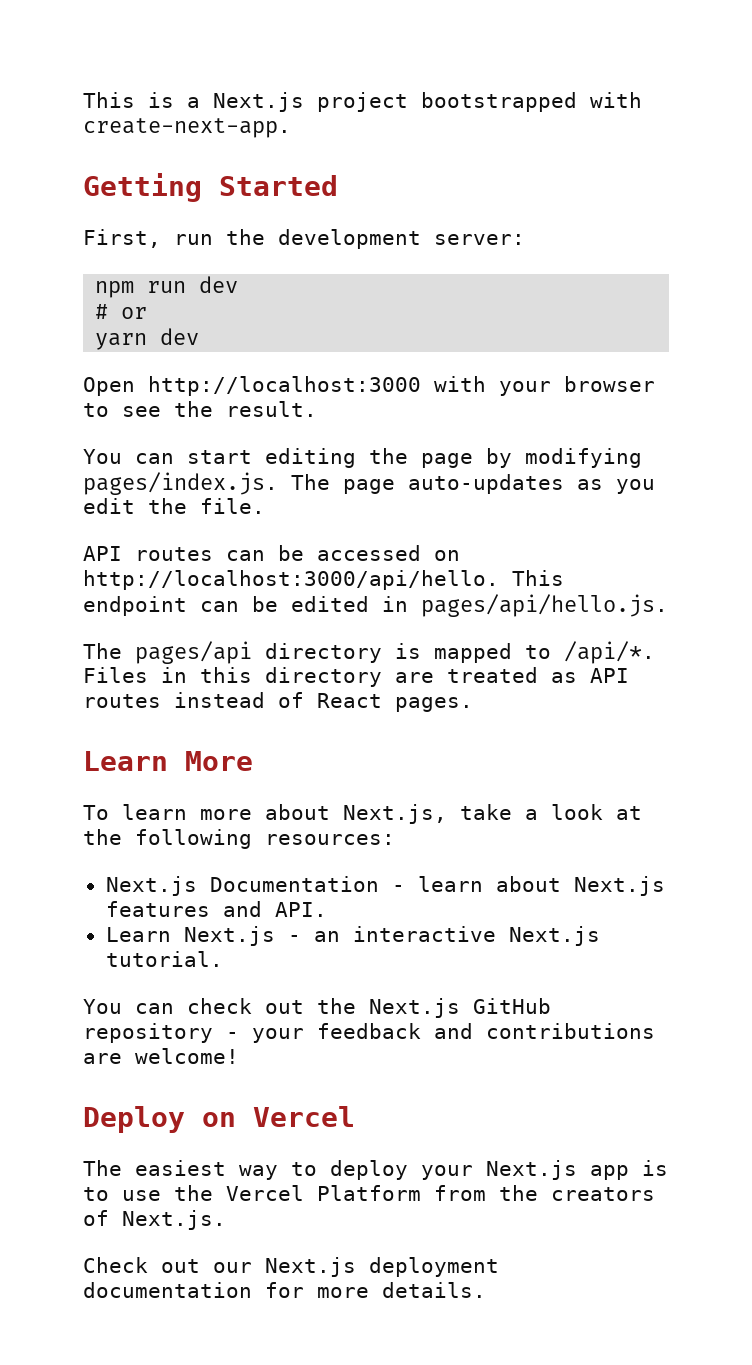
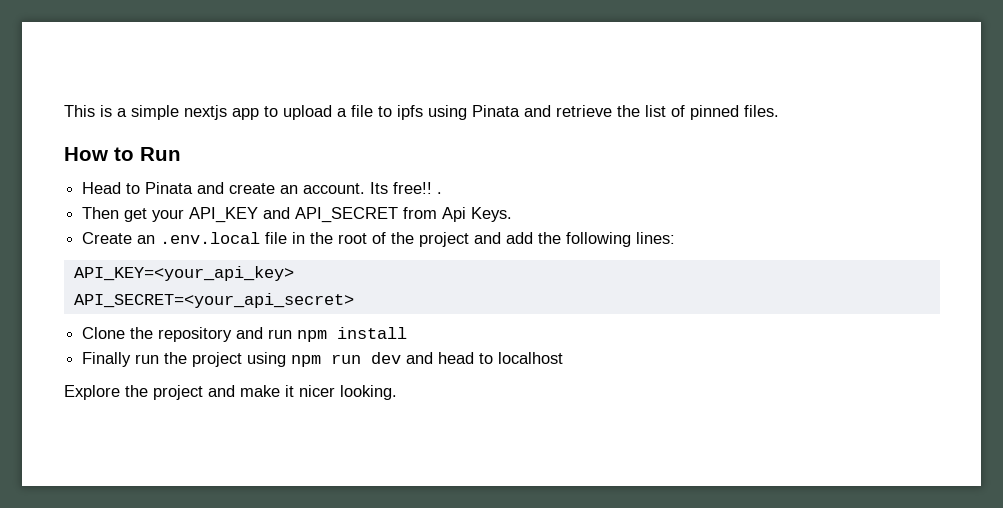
- This is a Next.js project bootstrapped with create-next-app.
- Getting Started
- First, run the development server:
- npm run dev
- # or
- yarn dev
- Open http://localhost:3000 with your browser to see the result.
- You can start editing the page by modifying pages/index.js. The page auto-updates as you edit the file.
- API routes can be accessed on http://localhost:3000/api/hello. This endpoint can be edited in pages/api/hello.js.
- The pages/api directory is mapped to /api/*. Files in this directory are treated as API routes instead of React pages.
- Learn More
- To learn more about Next.js, take a look at the following resources:
- Next.js Documentation - learn about Next.js features and API.
- Learn Next.js - an interactive Next.js tutorial.
- You can check out the Next.js GitHub repository - your feedback and contributions are welcome!
- Deploy on Vercel
- The easiest way to deploy your Next.js app is to use the Vercel Platform from the creators of Next.js.
- Check out our Next.js deployment documentation for more details.
+ This is a simple nextjs app to upload a file to ipfs using Pinata and retrieve the list of pinned files.
+ How to Run
+ Head to Pinata and create an account. Its free!! .
+ Then get your API_KEY and API_SECRET from Api Keys.
+ Create an .env.local file in the root of the project and add the following lines:
+ API_KEY=<your_api_key>
+ API_SECRET=<your_api_secret>
+ Clone the repository and run npm install
+ Finally run the project using npm run dev and head to localhost
+ Explore the project and make it nicer looking.

